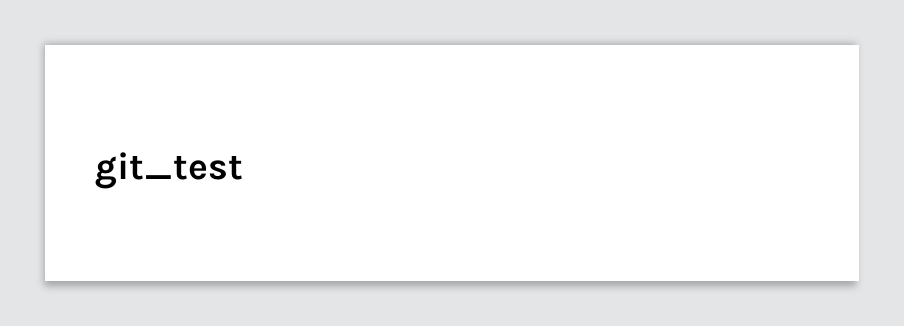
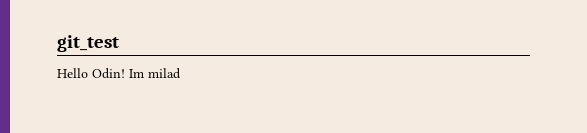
+ Hello Odin! Im milad

